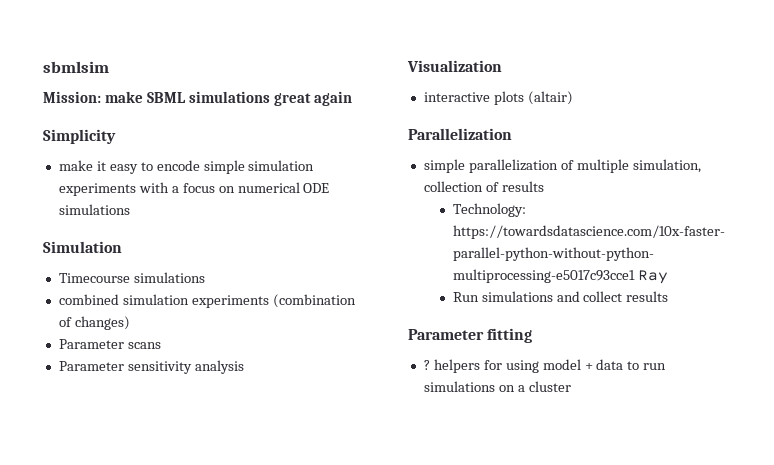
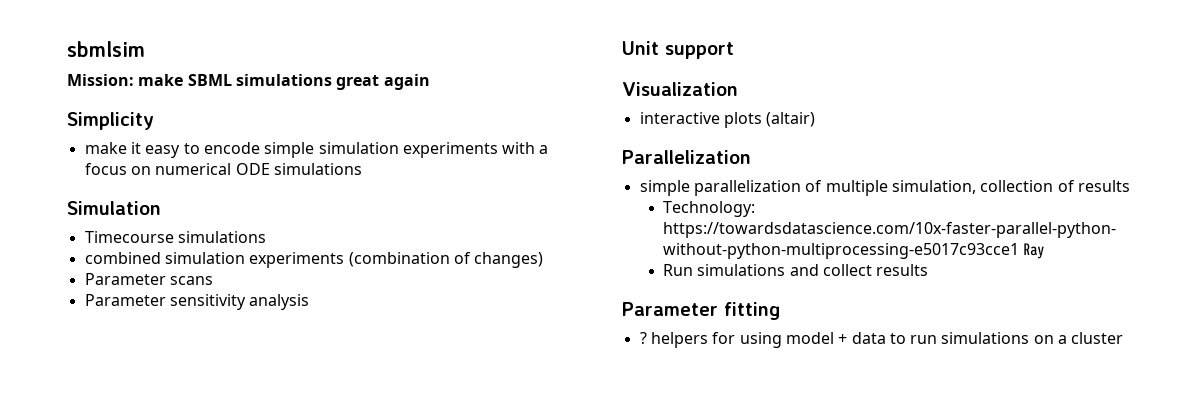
+ Unit support

